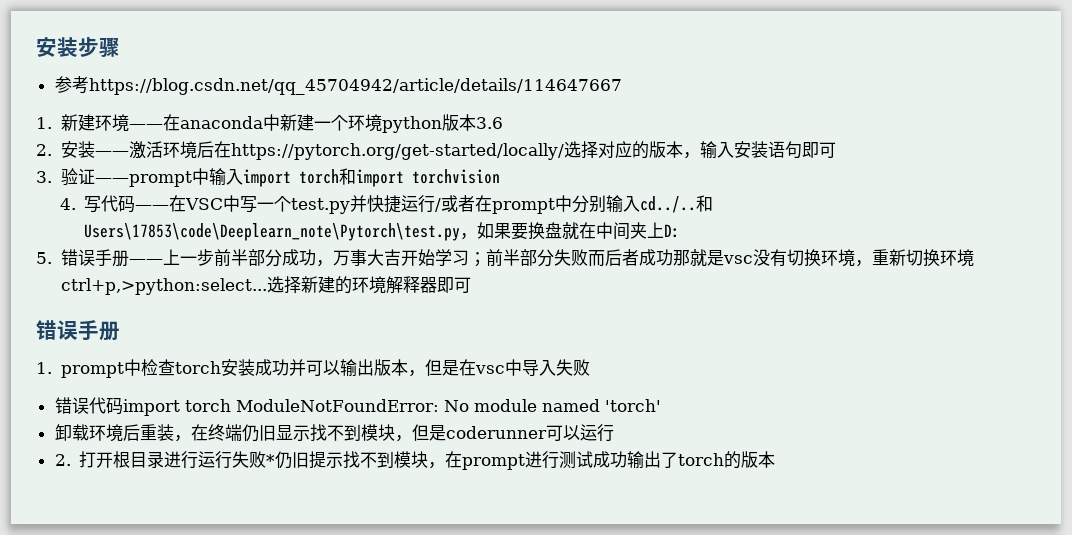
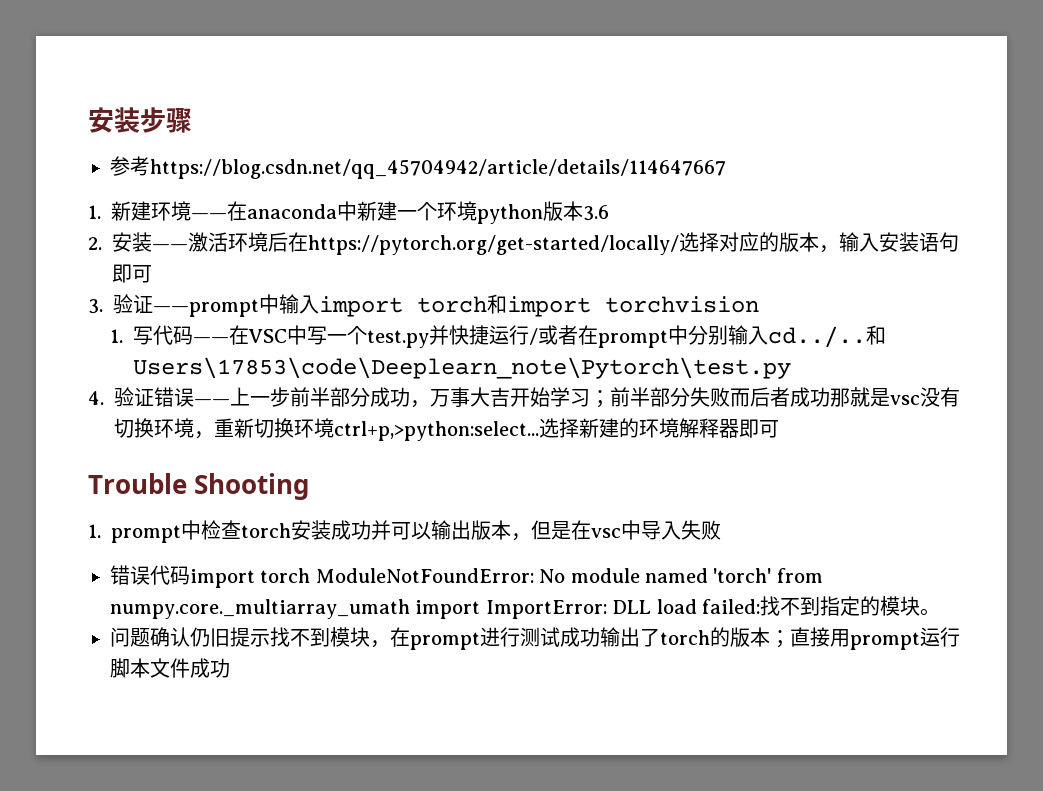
- 4.写代码——在VSC中写一个test.py并快捷运行/或者在prompt中分别输入cd../..
+ 1.写代码——在VSC中写一个test.py并快捷运行/或者在prompt中分别输入cd../..
- 和Users\17853\code\Deeplearn_note\Pytorch\test.py，如果要换盘就在中间夹上D:
- 5.错误手册——上一步前半部分成功，万事大吉开始学习；前半部分失败而后者成功那就是vsc没有切换环境，重新切换环境ctrl+p,>python:select...
+ 和Users\17853\code\Deeplearn_note\Pytorch\test.py
+ 4.验证错误——上一步前半部分成功，万事大吉开始学习；前半部分失败而后者成功那就是vsc没有切换环境，重新切换环境ctrl+p,>python:select...
  选择新建的环境解释器即可
- 错误手册
+ Trouble Shooting
- 错误代码import torch ModuleNotFoundError: No module named 'torch'
- 卸载环境后重装，在终端仍旧显示找不到模块，但是coderunner可以运行
- 2.打开根目录进行运行失败*仍旧提示找不到模块，在prompt进行测试成功输出了torch的版本
+ 错误代码import torch ModuleNotFoundError: No module named 'torch' from numpy.core._multiarray_umath import ImportError: DLL load failed:找不到指定的模块。
+ 问题确认仍旧提示找不到模块，在prompt进行测试成功输出了torch的版本；直接用prompt运行脚本文件成功

